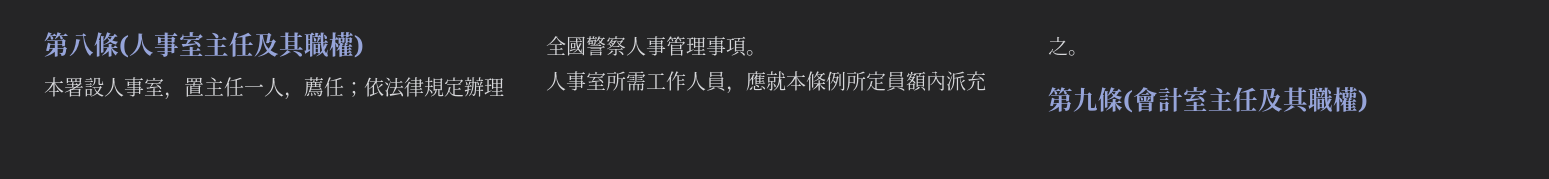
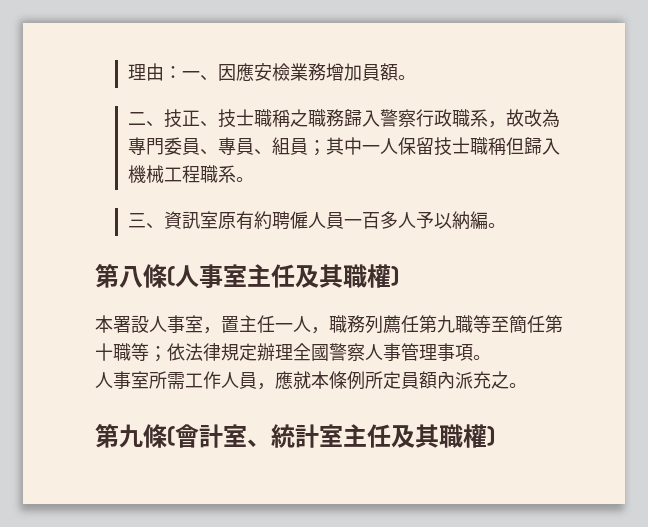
+ 理由：一、因應安檢業務增加員額。
+ 二、技正、技士職稱之職務歸入警察行政職系，故改為專門委員、專員、組員；其中一人保留技士職稱但歸入機械工程職系。
+ 三、資訊室原有約聘僱人員一百多人予以納編。
- 本署設人事室，置主任一人，薦任；依法律規定辦理全國警察人事管理事項。
+ 本署設人事室，置主任一人，職務列薦任第九職等至簡任第十職等；依法律規定辦理全國警察人事管理事項。
- 第九條(會計室主任及其職權)
+ 第九條(會計室、統計室主任及其職權)

